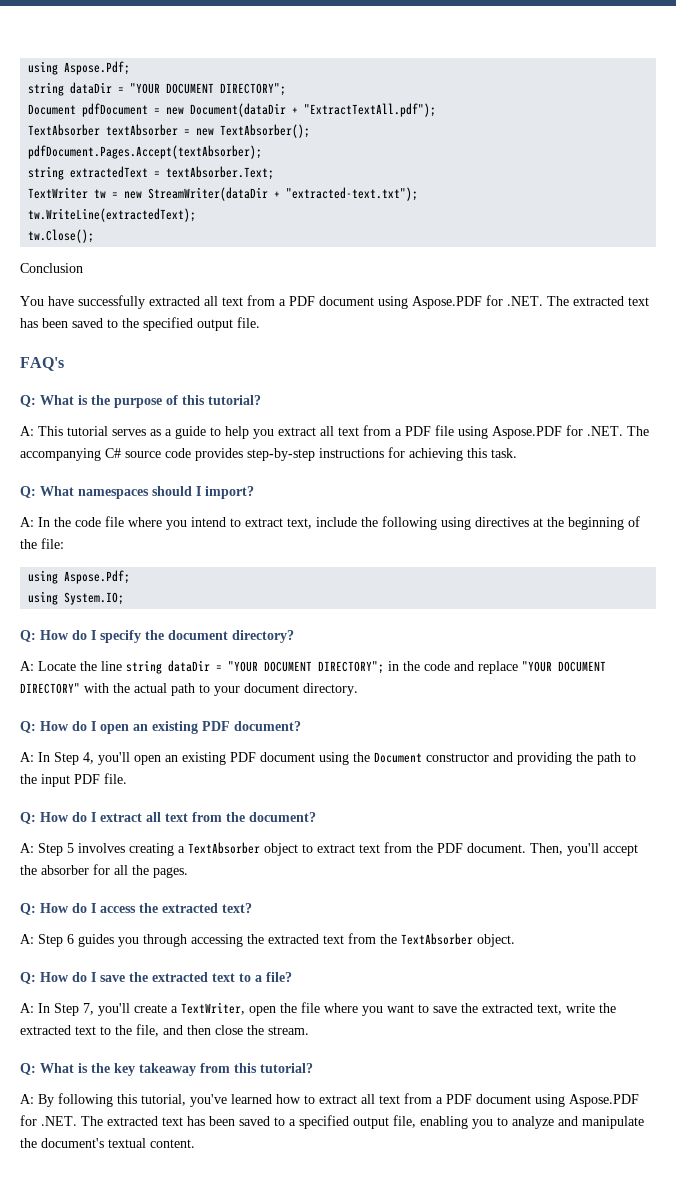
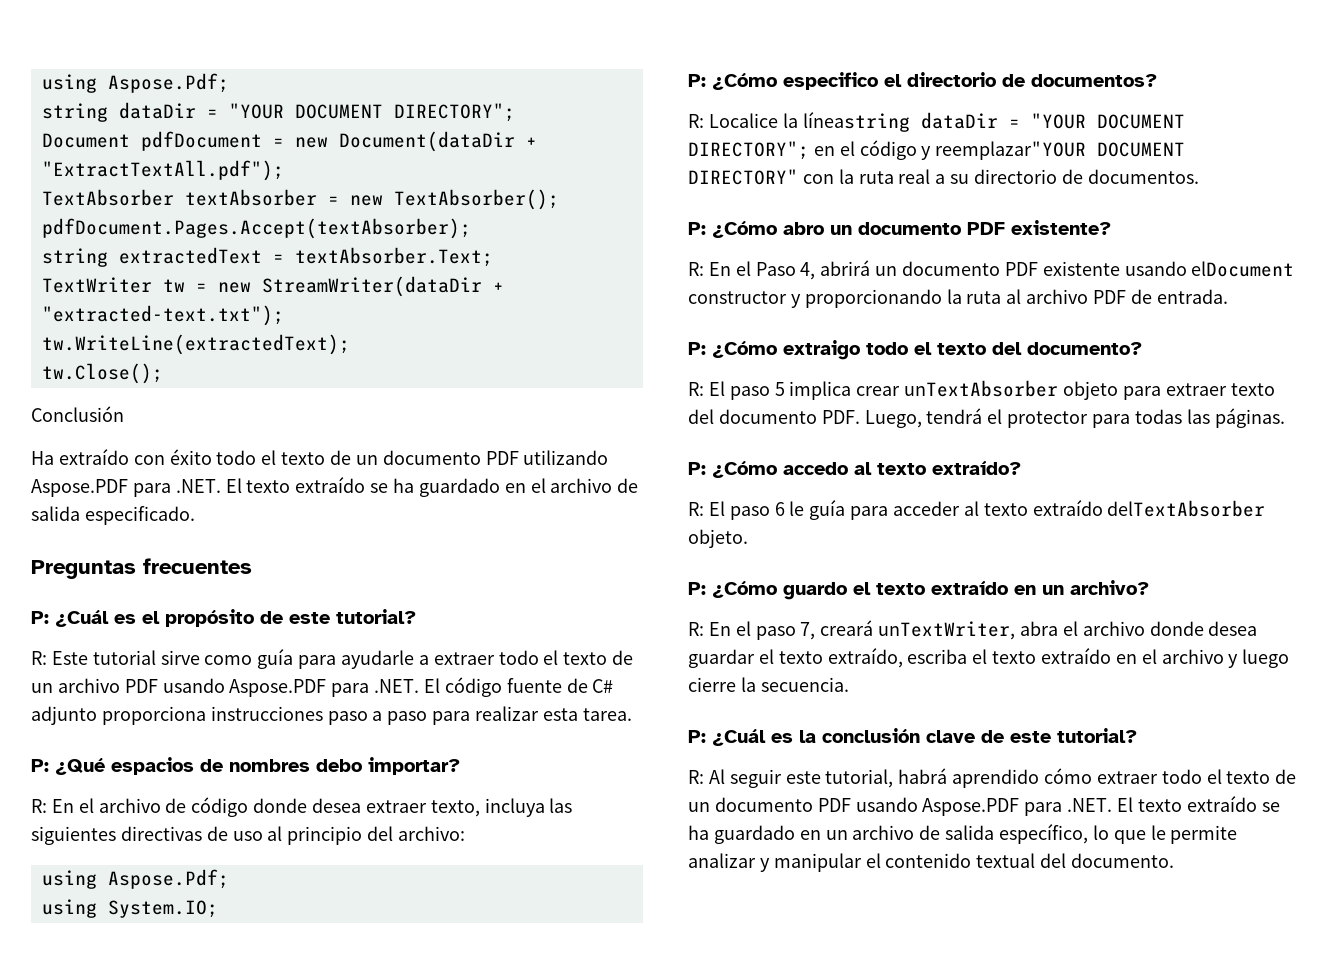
- Conclusion
- You have successfully extracted all text from a PDF document using Aspose.PDF for .NET. The extracted text has been saved to the specified output file.
- FAQ's
- Q: What is the purpose of this tutorial?
- A: This tutorial serves as a guide to help you extract all text from a PDF file using Aspose.PDF for .NET. The accompanying C# source code provides step-by-step instructions for achieving this task.
- Q: What namespaces should I import?
- A: In the code file where you intend to extract text, include the following using directives at the beginning of the file:
+ Conclusión
+ Ha extraído con éxito todo el texto de un documento PDF utilizando Aspose.PDF para .NET. El texto extraído se ha guardado en el archivo de salida especificado.
+ Preguntas frecuentes
+ P: ¿Cuál es el propósito de este tutorial?
+ R: Este tutorial sirve como guía para ayudarle a extraer todo el texto de un archivo PDF usando Aspose.PDF para .NET. El código fuente de C# adjunto proporciona instrucciones paso a paso para realizar esta tarea.
+ P: ¿Qué espacios de nombres debo importar?
+ R: En el archivo de código donde desea extraer texto, incluya las siguientes directivas de uso al principio del archivo:
  using Aspose.Pdf;
  using System.IO;
- Q: How do I specify the document directory?
- A: Locate the line string dataDir = "YOUR DOCUMENT DIRECTORY"; in the code and replace "YOUR DOCUMENT DIRECTORY" with the actual path to your document directory.
- Q: How do I open an existing PDF document?
- A: In Step 4, you'll open an existing PDF document using the Document constructor and providing the path to the input PDF file.
- Q: How do I extract all text from the document?
- A: Step 5 involves creating a TextAbsorber object to extract text from the PDF document. Then, you'll accept the absorber for all the pages.
- Q: How do I access the extracted text?
- A: Step 6 guides you through accessing the extracted text from the TextAbsorber object.
- Q: How do I save the extracted text to a file?
- A: In Step 7, you'll create a TextWriter, open the file where you want to save the extracted text, write the extracted text to the file, and then close the stream.
- Q: What is the key takeaway from this tutorial?
- A: By following this tutorial, you've learned how to extract all text from a PDF document using Aspose.PDF for .NET. The extracted text has been saved to a specified output file, enabling you to analyze and manipulate the document's textual content.
+ P: ¿Cómo especifico el directorio de documentos?
+ R: Localice la líneastring dataDir = "YOUR DOCUMENT DIRECTORY"; en el código y reemplazar"YOUR DOCUMENT DIRECTORY" con la ruta real a su directorio de documentos.
+ P: ¿Cómo abro un documento PDF existente?
+ R: En el Paso 4, abrirá un documento PDF existente usando elDocument constructor y proporcionando la ruta al archivo PDF de entrada.
+ P: ¿Cómo extraigo todo el texto del documento?
+ R: El paso 5 implica crear unTextAbsorber objeto para extraer texto del documento PDF. Luego, tendrá el protector para todas las páginas.
+ P: ¿Cómo accedo al texto extraído?
+ R: El paso 6 le guía para acceder al texto extraído delTextAbsorber objeto.
+ P: ¿Cómo guardo el texto extraído en un archivo?
+ R: En el paso 7, creará unTextWriter, abra el archivo donde desea guardar el texto extraído, escriba el texto extraído en el archivo y luego cierre la secuencia.
+ P: ¿Cuál es la conclusión clave de este tutorial?
+ R: Al seguir este tutorial, habrá aprendido cómo extraer todo el texto de un documento PDF usando Aspose.PDF para .NET. El texto extraído se ha guardado en un archivo de salida específico, lo que le permite analizar y manipular el contenido textual del documento.

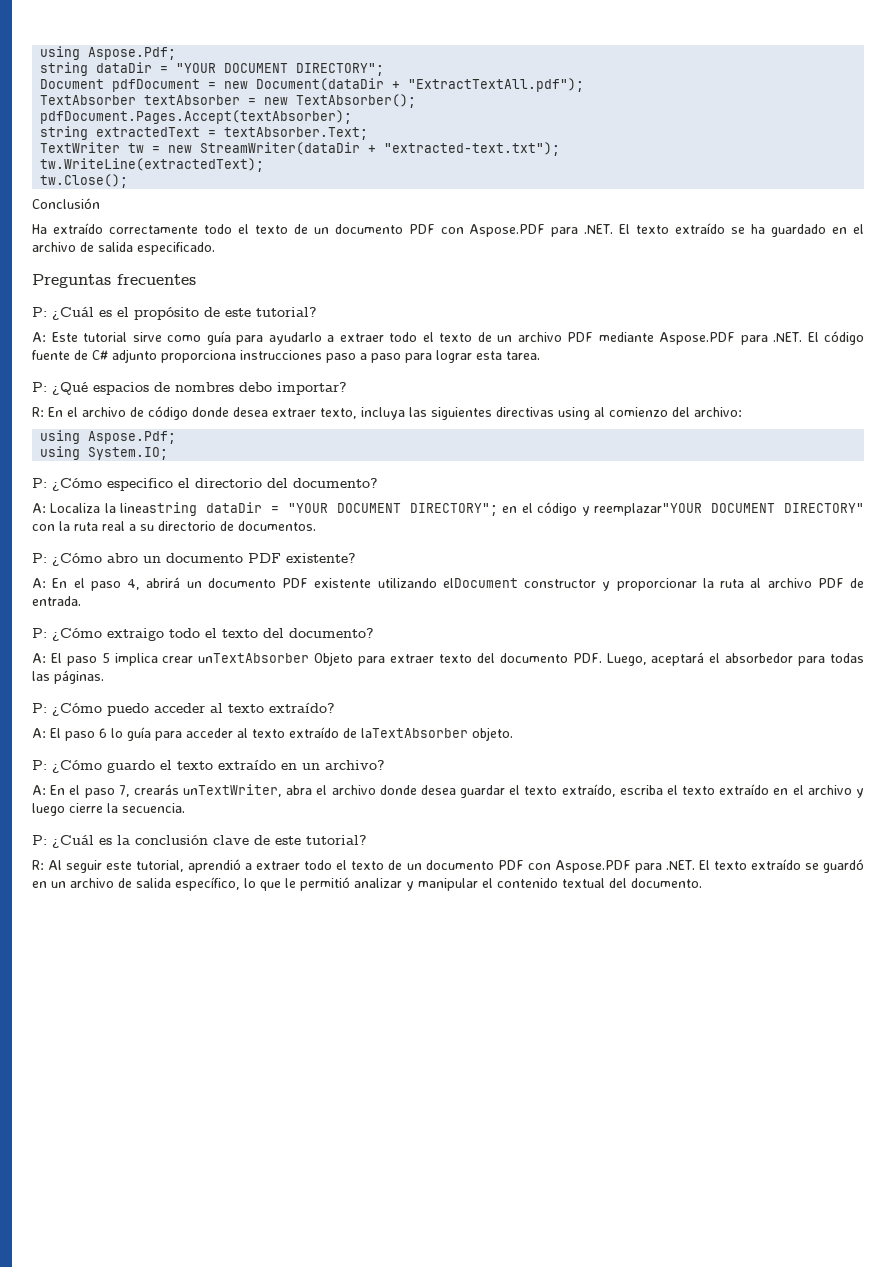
- Ha extraído con éxito todo el texto de un documento PDF utilizando Aspose.PDF para .NET. El texto extraído se ha guardado en el archivo de salida especificado.
+ Ha extraído correctamente todo el texto de un documento PDF con Aspose.PDF para .NET. El texto extraído se ha guardado en el archivo de salida especificado.
- R: Este tutorial sirve como guía para ayudarle a extraer todo el texto de un archivo PDF usando Aspose.PDF para .NET. El código fuente de C# adjunto proporciona instrucciones paso a paso para realizar esta tarea.
+ A: Este tutorial sirve como guía para ayudarlo a extraer todo el texto de un archivo PDF mediante Aspose.PDF para .NET. El código fuente de C# adjunto proporciona instrucciones paso a paso para lograr esta tarea.
- R: En el archivo de código donde desea extraer texto, incluya las siguientes directivas de uso al principio del archivo:
+ R: En el archivo de código donde desea extraer texto, incluya las siguientes directivas using al comienzo del archivo:
- P: ¿Cómo especifico el directorio de documentos?
- R: Localice la líneastring dataDir = "YOUR DOCUMENT DIRECTORY"; en el código y reemplazar"YOUR DOCUMENT DIRECTORY" con la ruta real a su directorio de documentos.
+ P: ¿Cómo especifico el directorio del documento?
+ A: Localiza la lineastring dataDir = "YOUR DOCUMENT DIRECTORY"; en el código y reemplazar"YOUR DOCUMENT DIRECTORY" con la ruta real a su directorio de documentos.
- R: En el Paso 4, abrirá un documento PDF existente usando elDocument constructor y proporcionando la ruta al archivo PDF de entrada.
+ A: En el paso 4, abrirá un documento PDF existente utilizando elDocument constructor y proporcionar la ruta al archivo PDF de entrada.
- R: El paso 5 implica crear unTextAbsorber objeto para extraer texto del documento PDF. Luego, tendrá el protector para todas las páginas.
+ A: El paso 5 implica crear unTextAbsorber Objeto para extraer texto del documento PDF. Luego, aceptará el absorbedor para todas las páginas.
- P: ¿Cómo accedo al texto extraído?
+ P: ¿Cómo puedo acceder al texto extraído?
- R: El paso 6 le guía para acceder al texto extraído delTextAbsorber objeto.
+ A: El paso 6 lo guía para acceder al texto extraído de laTextAbsorber objeto.
- R: En el paso 7, creará unTextWriter, abra el archivo donde desea guardar el texto extraído, escriba el texto extraído en el archivo y luego cierre la secuencia.
+ A: En el paso 7, crearás unTextWriter, abra el archivo donde desea guardar el texto extraído, escriba el texto extraído en el archivo y luego cierre la secuencia.
- R: Al seguir este tutorial, habrá aprendido cómo extraer todo el texto de un documento PDF usando Aspose.PDF para .NET. El texto extraído se ha guardado en un archivo de salida específico, lo que le permite analizar y manipular el contenido textual del documento.
+ R: Al seguir este tutorial, aprendió a extraer todo el texto de un documento PDF con Aspose.PDF para .NET. El texto extraído se guardó en un archivo de salida específico, lo que le permitió analizar y manipular el contenido textual del documento.

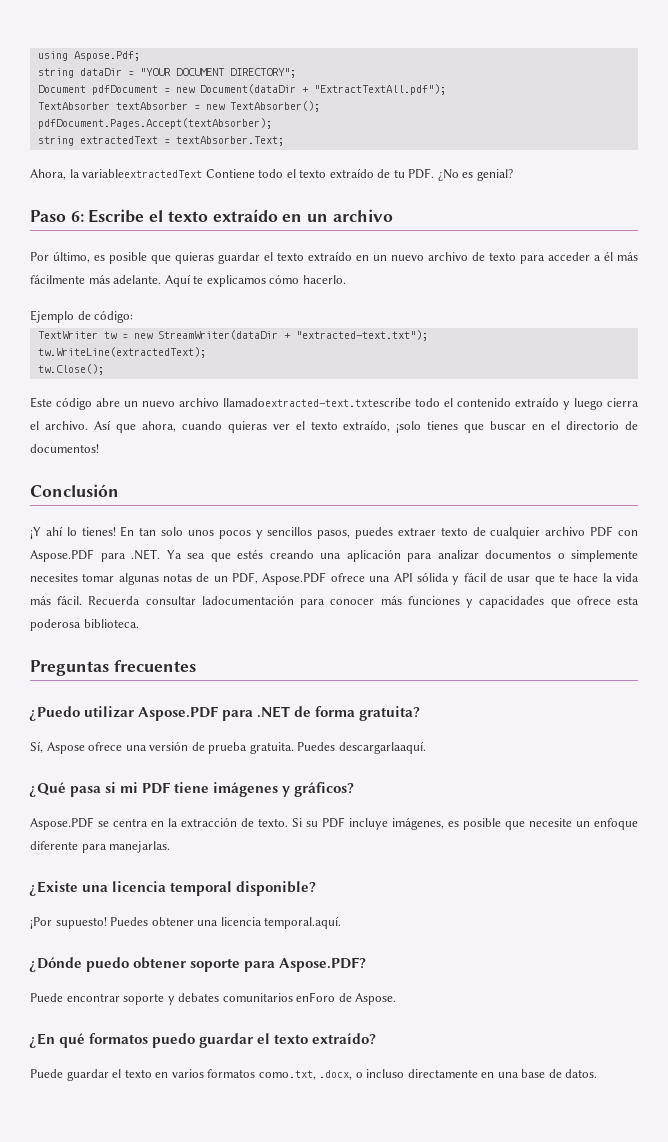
+ Ahora, la variableextractedText Contiene todo el texto extraído de tu PDF. ¿No es genial?
+ Paso 6: Escribe el texto extraído en un archivo
+ Por último, es posible que quieras guardar el texto extraído en un nuevo archivo de texto para acceder a él más fácilmente más adelante. Aquí te explicamos cómo hacerlo.
+ Ejemplo de código:
+ Este código abre un nuevo archivo llamadoextracted-text.txtescribe todo el contenido extraído y luego cierra el archivo. Así que ahora, cuando quieras ver el texto extraído, ¡solo tienes que buscar en el directorio de documentos!
  Conclusión
- Ha extraído correctamente todo el texto de un documento PDF con Aspose.PDF para .NET. El texto extraído se ha guardado en el archivo de salida especificado.
+ ¡Y ahí lo tienes! En tan solo unos pocos y sencillos pasos, puedes extraer texto de cualquier archivo PDF con Aspose.PDF para .NET. Ya sea que estés creando una aplicación para analizar documentos o simplemente necesites tomar algunas notas de un PDF, Aspose.PDF ofrece una API sólida y fácil de usar que te hace la vida más fácil. Recuerda consultar ladocumentación para conocer más funciones y capacidades que ofrece esta poderosa biblioteca.
  Preguntas frecuentes
- P: ¿Cuál es el propósito de este tutorial?
- A: Este tutorial sirve como guía para ayudarlo a extraer todo el texto de un archivo PDF mediante Aspose.PDF para .NET. El código fuente de C# adjunto proporciona instrucciones paso a paso para lograr esta tarea.
- P: ¿Qué espacios de nombres debo importar?
- R: En el archivo de código donde desea extraer texto, incluya las siguientes directivas using al comienzo del archivo:
- using Aspose.Pdf;
- using System.IO;
- P: ¿Cómo especifico el directorio del documento?
- A: Localiza la lineastring dataDir = "YOUR DOCUMENT DIRECTORY"; en el código y reemplazar"YOUR DOCUMENT DIRECTORY" con la ruta real a su directorio de documentos.
- P: ¿Cómo abro un documento PDF existente?
- A: En el paso 4, abrirá un documento PDF existente utilizando elDocument constructor y proporcionar la ruta al archivo PDF de entrada.
- P: ¿Cómo extraigo todo el texto del documento?
- A: El paso 5 implica crear unTextAbsorber Objeto para extraer texto del documento PDF. Luego, aceptará el absorbedor para todas las páginas.
- P: ¿Cómo puedo acceder al texto extraído?
- A: El paso 6 lo guía para acceder al texto extraído de laTextAbsorber objeto.
- P: ¿Cómo guardo el texto extraído en un archivo?
- A: En el paso 7, crearás unTextWriter, abra el archivo donde desea guardar el texto extraído, escriba el texto extraído en el archivo y luego cierre la secuencia.
- P: ¿Cuál es la conclusión clave de este tutorial?
- R: Al seguir este tutorial, aprendió a extraer todo el texto de un documento PDF con Aspose.PDF para .NET. El texto extraído se guardó en un archivo de salida específico, lo que le permitió analizar y manipular el contenido textual del documento.
+ ¿Puedo utilizar Aspose.PDF para .NET de forma gratuita?
+ Sí, Aspose ofrece una versión de prueba gratuita. Puedes descargarlaaquí.
+ ¿Qué pasa si mi PDF tiene imágenes y gráficos?
+ Aspose.PDF se centra en la extracción de texto. Si su PDF incluye imágenes, es posible que necesite un enfoque diferente para manejarlas.
+ ¿Existe una licencia temporal disponible?
+ ¡Por supuesto! Puedes obtener una licencia temporal.aquí.
+ ¿Dónde puedo obtener soporte para Aspose.PDF?
+ Puede encontrar soporte y debates comunitarios enForo de Aspose.
+ ¿En qué formatos puedo guardar el texto extraído?
+ Puede guardar el texto en varios formatos como.txt, .docx, o incluso directamente en una base de datos.

